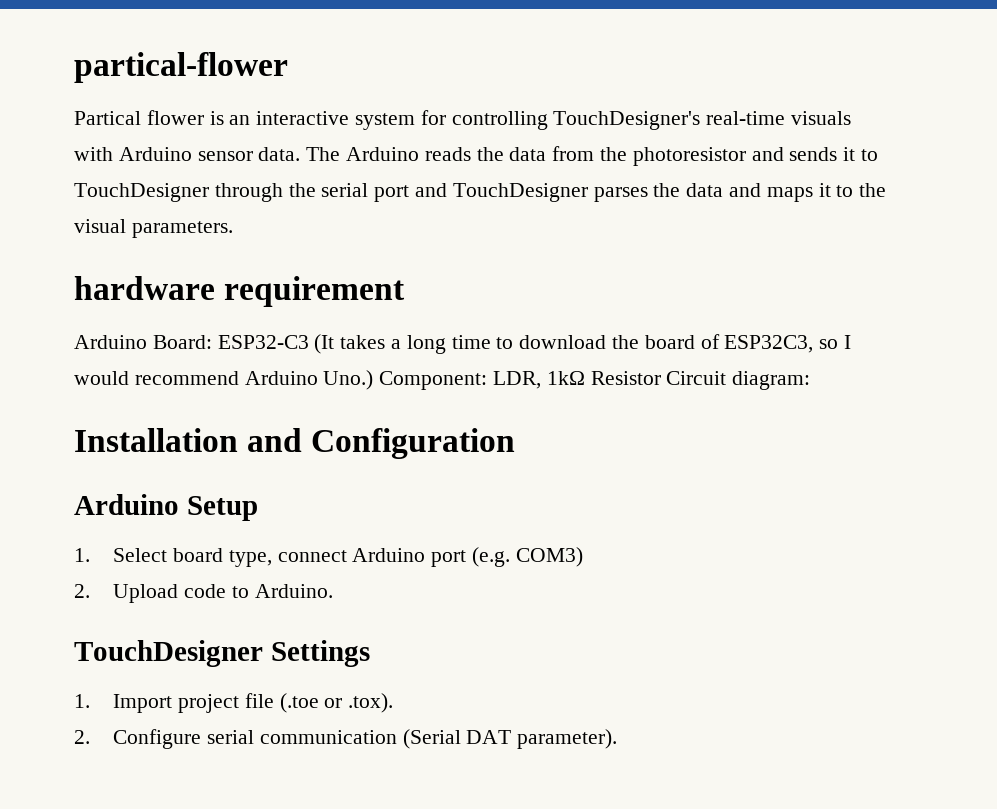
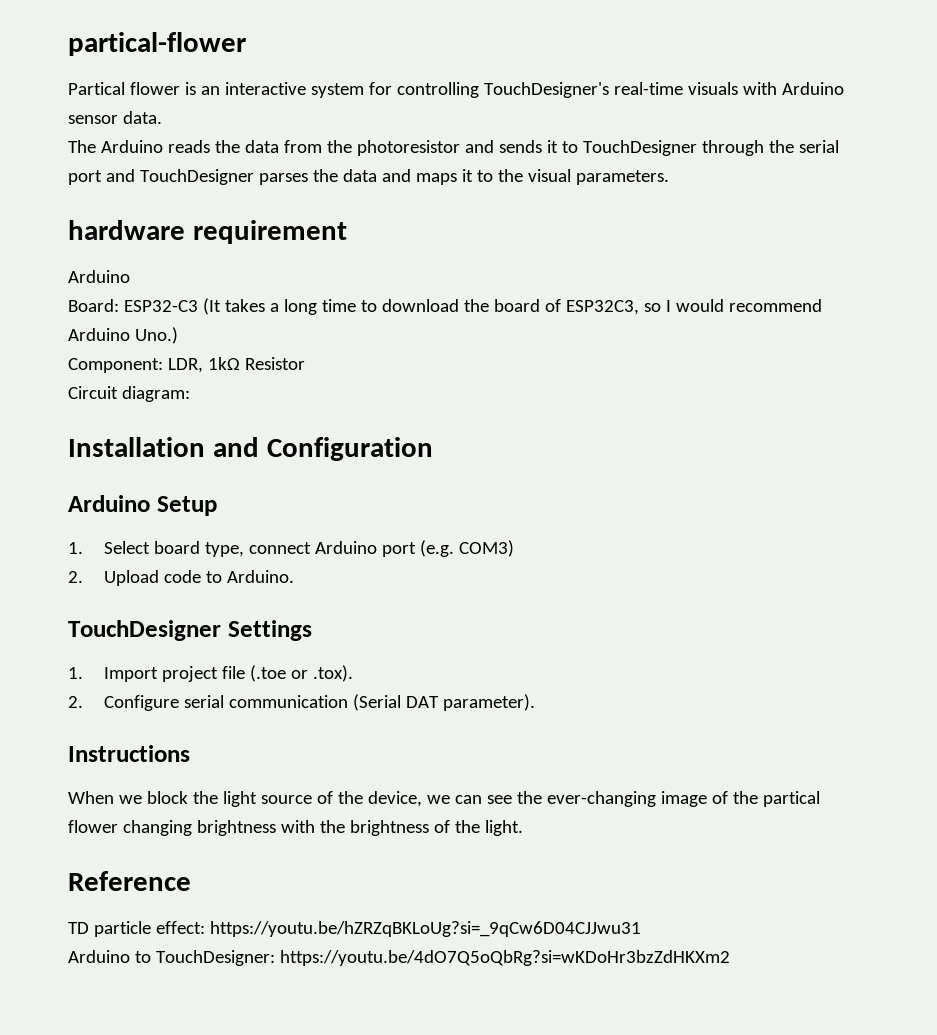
- Partical flower is an interactive system for controlling TouchDesigner's real-time visuals with Arduino sensor data. The Arduino reads the data from the photoresistor and sends it to TouchDesigner through the serial port and TouchDesigner parses the data and maps it to the visual parameters.
+ Partical flower is an interactive system for controlling TouchDesigner's real-time visuals with Arduino sensor data.
+ The Arduino reads the data from the photoresistor and sends it to TouchDesigner through the serial port and TouchDesigner parses the data and maps it to the visual parameters.
  hardware requirement
- Arduino Board: ESP32-C3 (It takes a long time to download the board of ESP32C3, so I would recommend Arduino Uno.) Component: LDR, 1kΩ Resistor Circuit diagram:
+ Arduino
+ Board: ESP32-C3 (It takes a long time to download the board of ESP32C3, so I would recommend Arduino Uno.)
+ Component: LDR, 1kΩ Resistor
+ Circuit diagram:
+ Instructions
+ When we block the light source of the device, we can see the ever-changing image of the partical flower changing brightness with the brightness of the light.
+ Reference
+ TD particle effect: https://youtu.be/hZRZqBKLoUg?si=_9qCw6D04CJJwu31
+ Arduino to TouchDesigner: https://youtu.be/4dO7Q5oQbRg?si=wKDoHr3bzZdHKXm2

